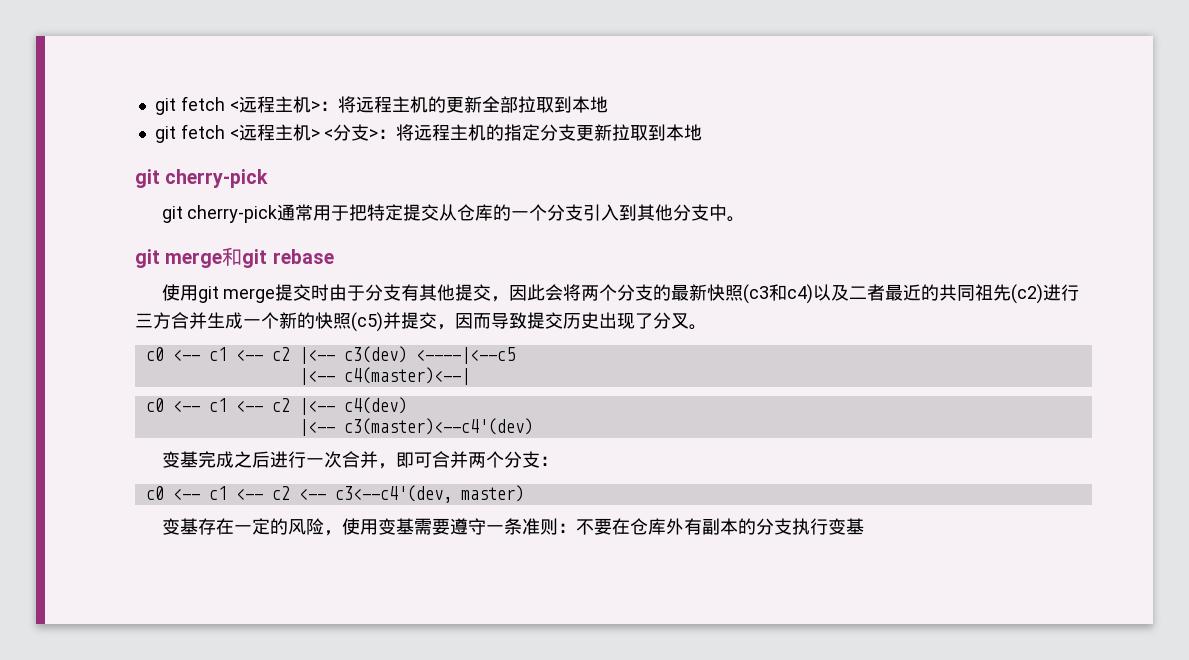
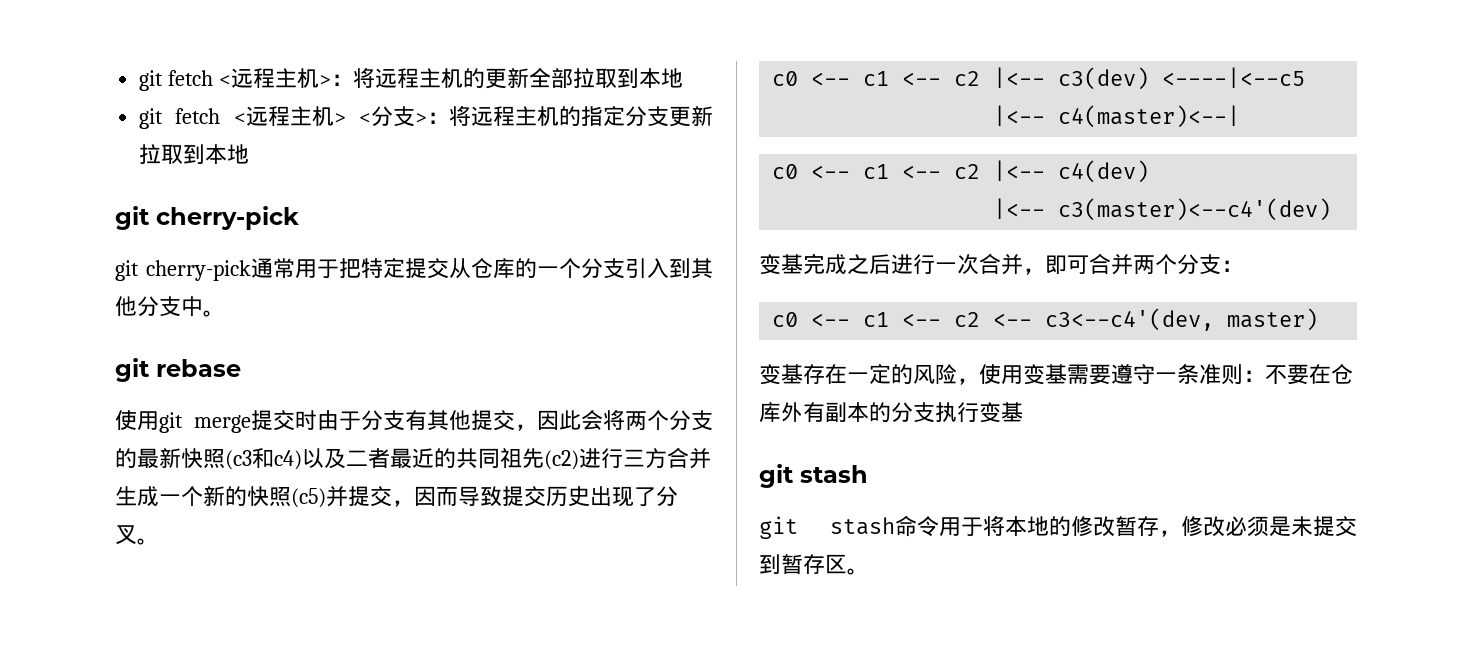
- git merge和git rebase
+ git rebase
  变基存在一定的风险，使用变基需要遵守一条准则：不要在仓库外有副本的分支执行变基
+ git stash
+ git stash命令用于将本地的修改暂存，修改必须是未提交到暂存区。

